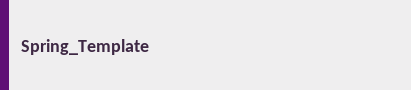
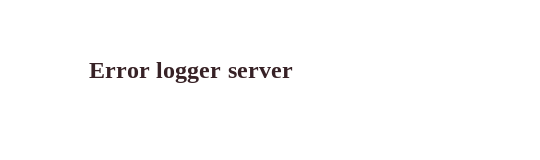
- Spring_Template
+ Error logger server

